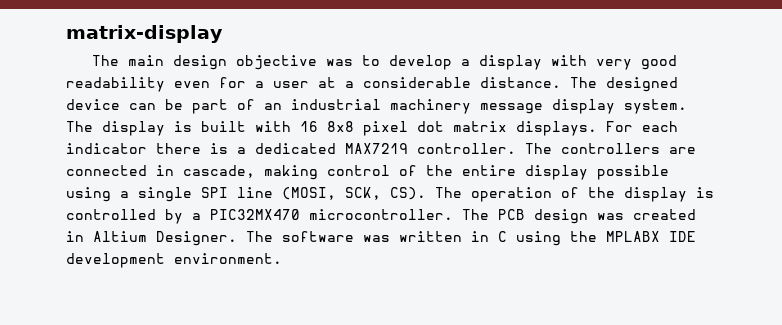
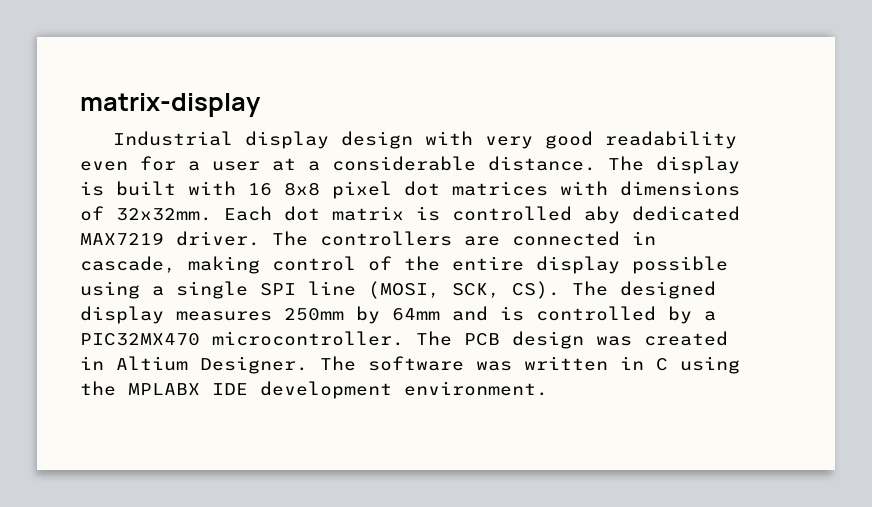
- The main design objective was to develop a display with very good readability even for a user at a considerable distance.
+ Industrial display design with very good readability even for a user at a considerable distance.
- The designed device can be part of an industrial machinery message display system. The display is built with 16 8x8 pixel dot matrix displays. For each indicator there is a dedicated MAX7219 controller.
+ The display is built with 16 8x8 pixel dot matrices with dimensions of 32x32mm. Each dot matrix is controlled aby dedicated MAX7219 driver.
- The controllers are connected in cascade, making control of the entire display possible using a single SPI line (MOSI, SCK, CS). The operation of the display is controlled by a PIC32MX470 microcontroller.
+ The controllers are connected in cascade, making control of the entire display possible using a single SPI line (MOSI, SCK, CS). The designed display measures 250mm by 64mm and is controlled by a PIC32MX470 microcontroller.

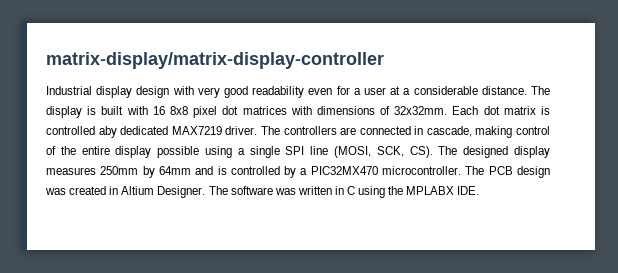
- matrix-display
+ matrix-display/matrix-display-controller
- The software was written in C using the MPLABX IDE development environment.
+ The software was written in C using the MPLABX IDE.

